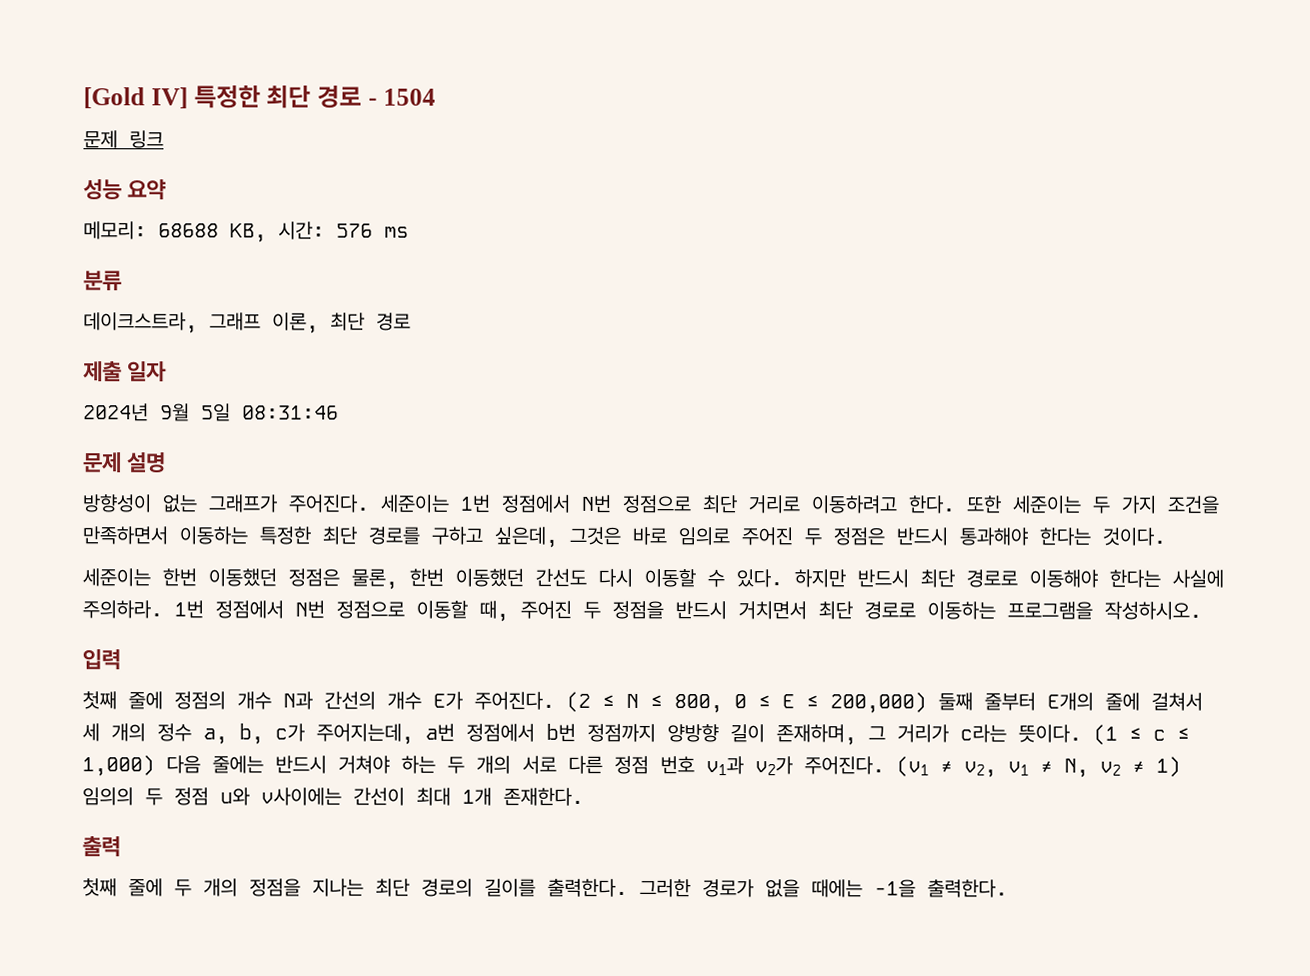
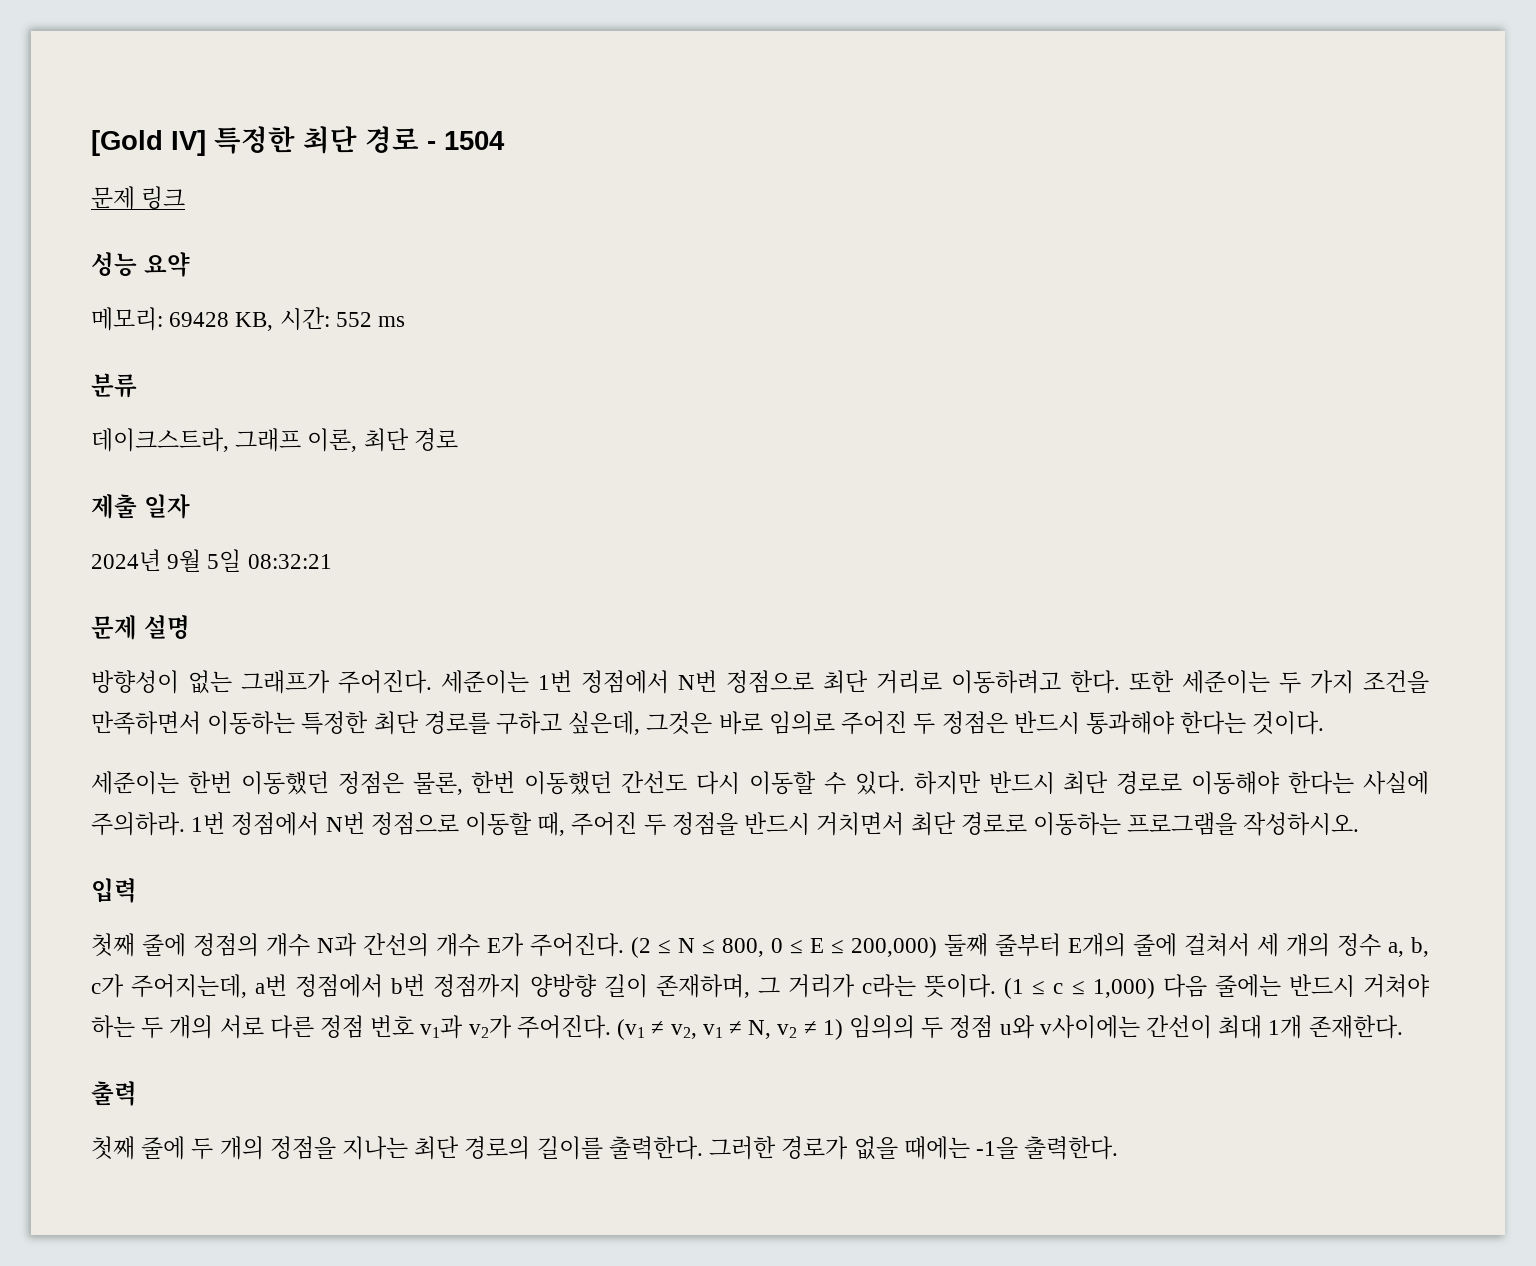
- 메모리: 68688 KB, 시간: 576 ms
+ 메모리: 69428 KB, 시간: 552 ms
- 2024년 9월 5일 08:31:46
+ 2024년 9월 5일 08:32:21

